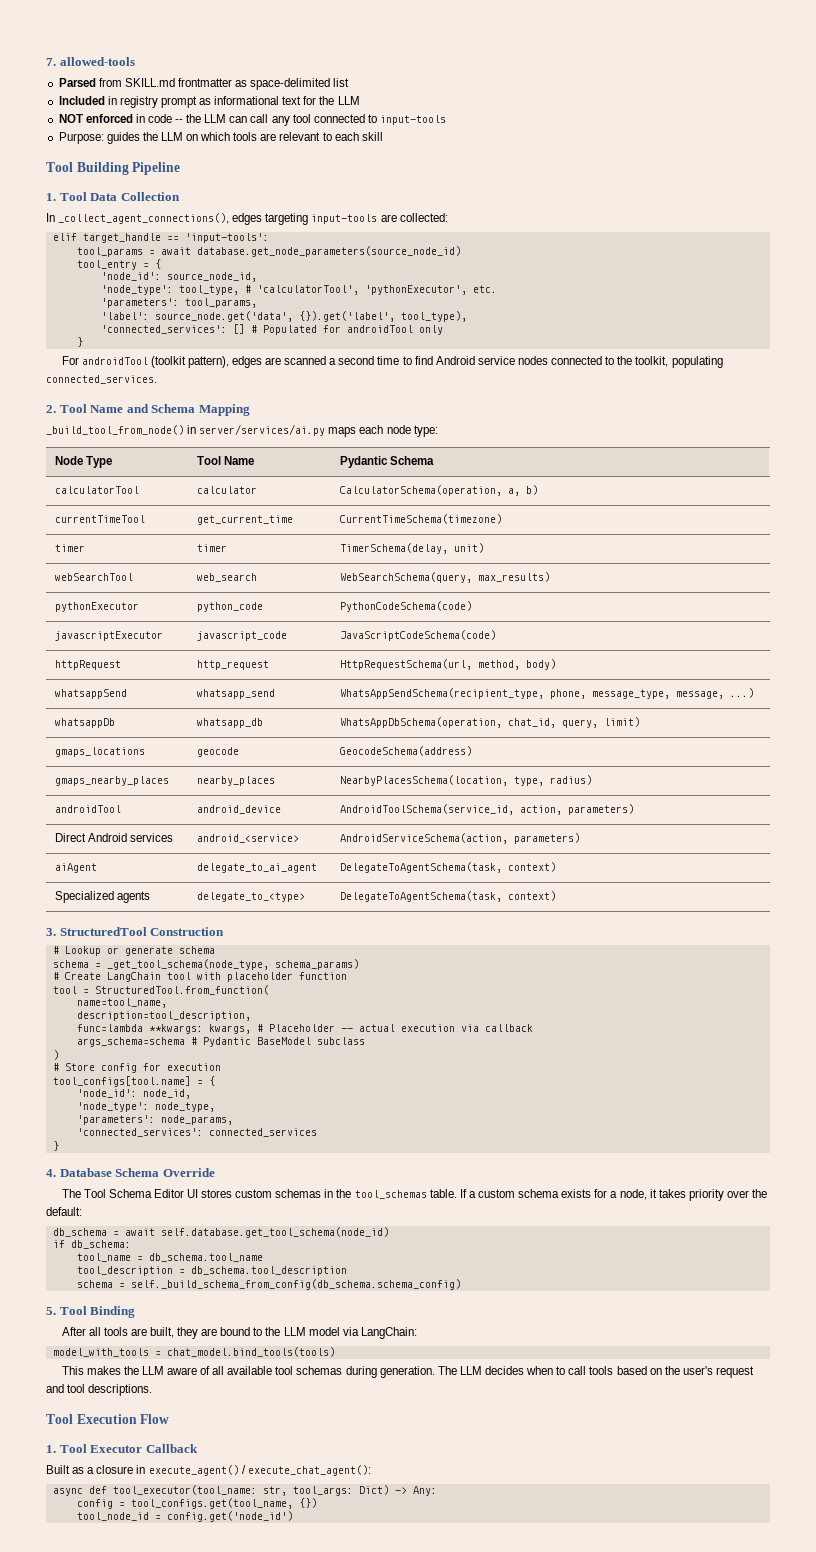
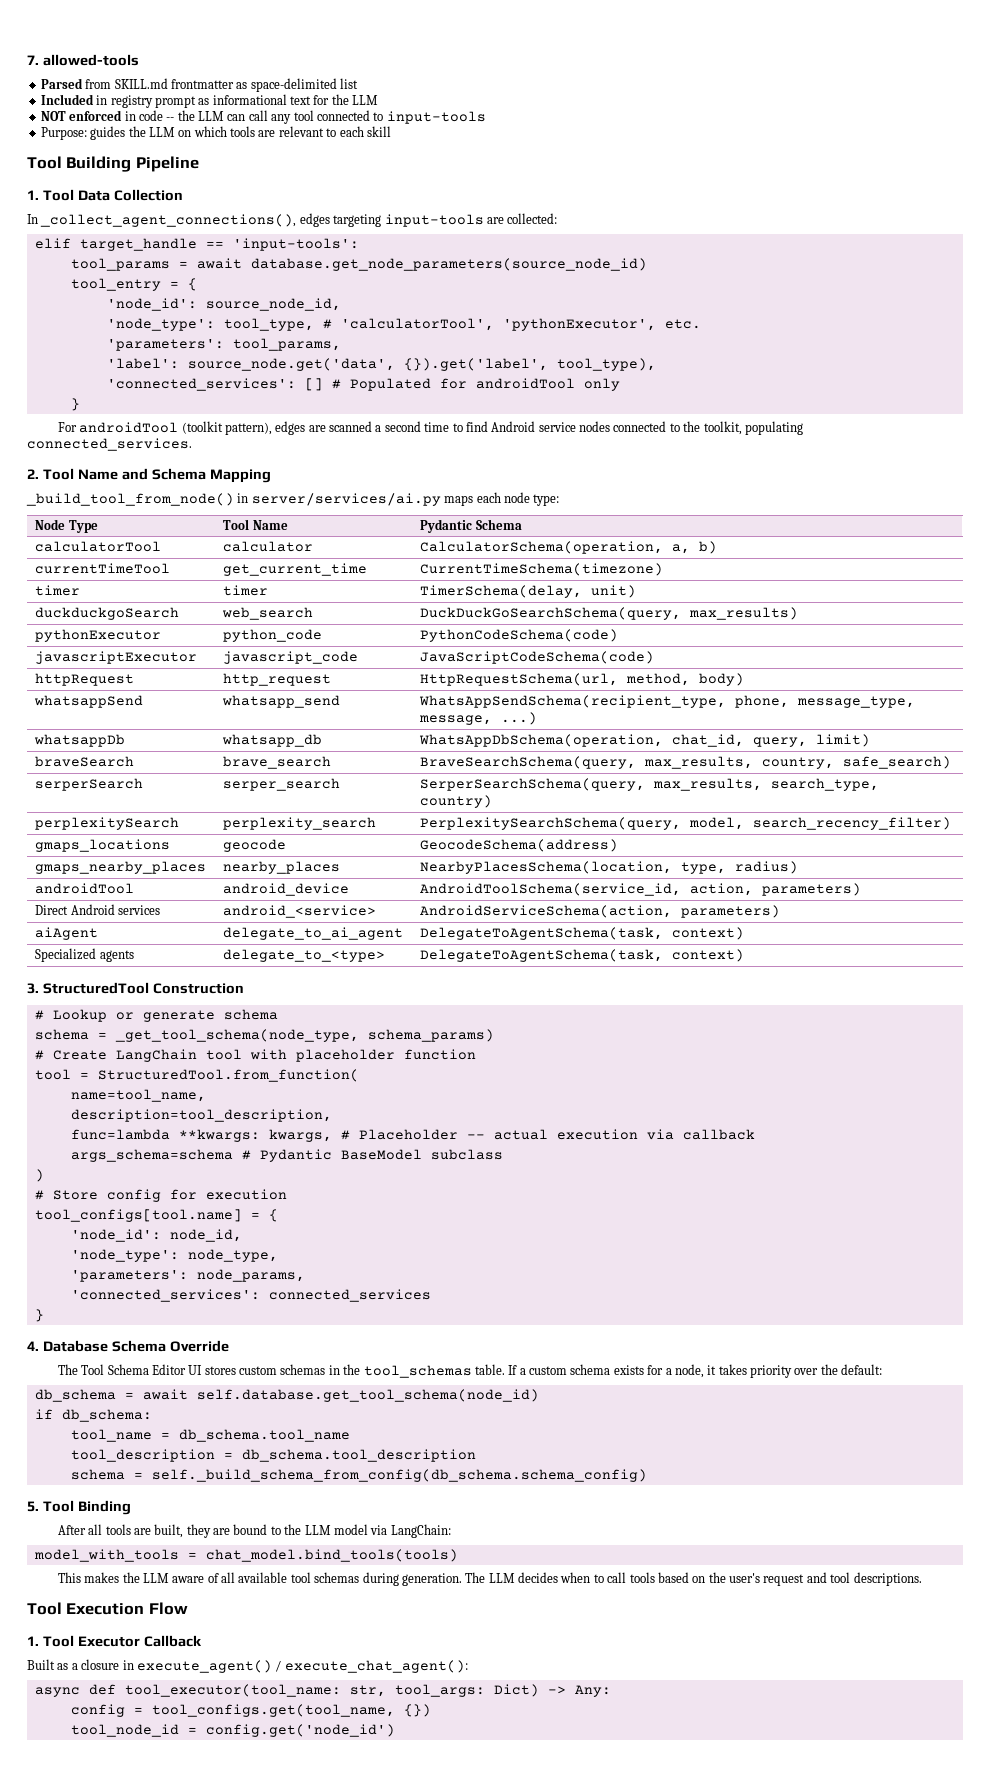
- webSearchTool | web_search | WebSearchSchema(query, max_results)
+ duckduckgoSearch | web_search | DuckDuckGoSearchSchema(query, max_results)
+ braveSearch | brave_search | BraveSearchSchema(query, max_results, country, safe_search)
+ serperSearch | serper_search | SerperSearchSchema(query, max_results, search_type, country)
+ perplexitySearch | perplexity_search | PerplexitySearchSchema(query, model, search_recency_filter)

